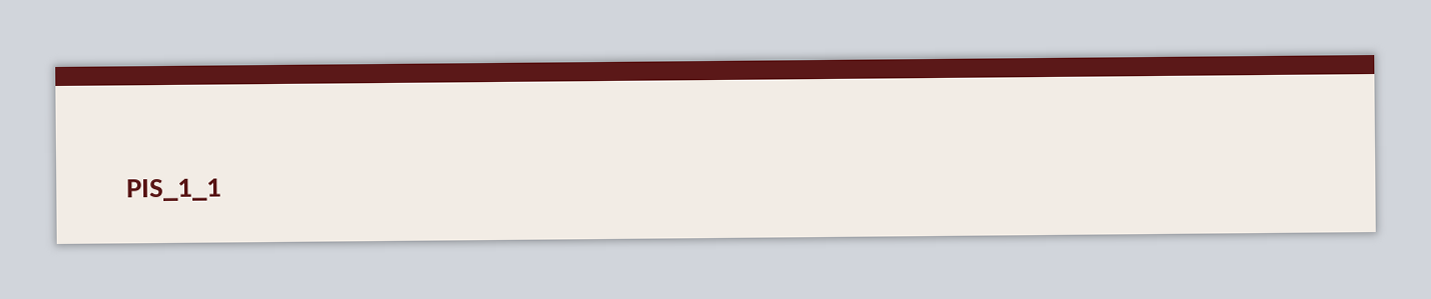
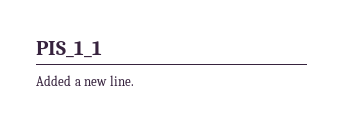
+ Added a new line.

